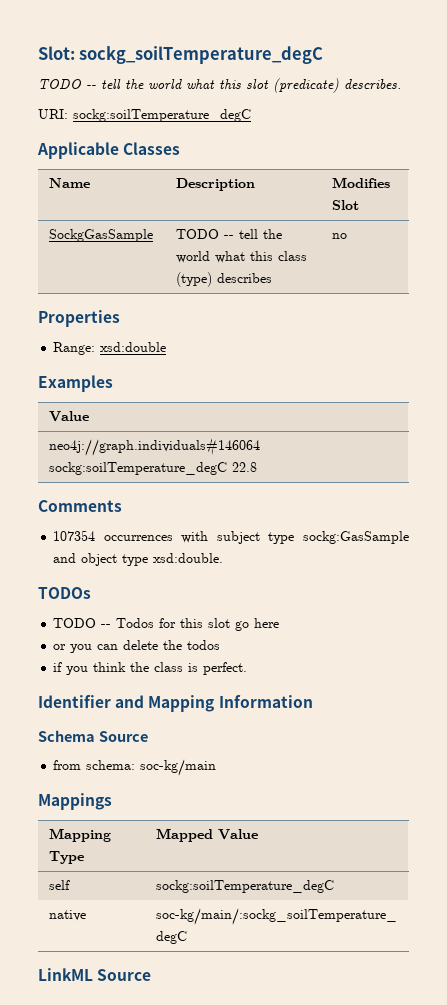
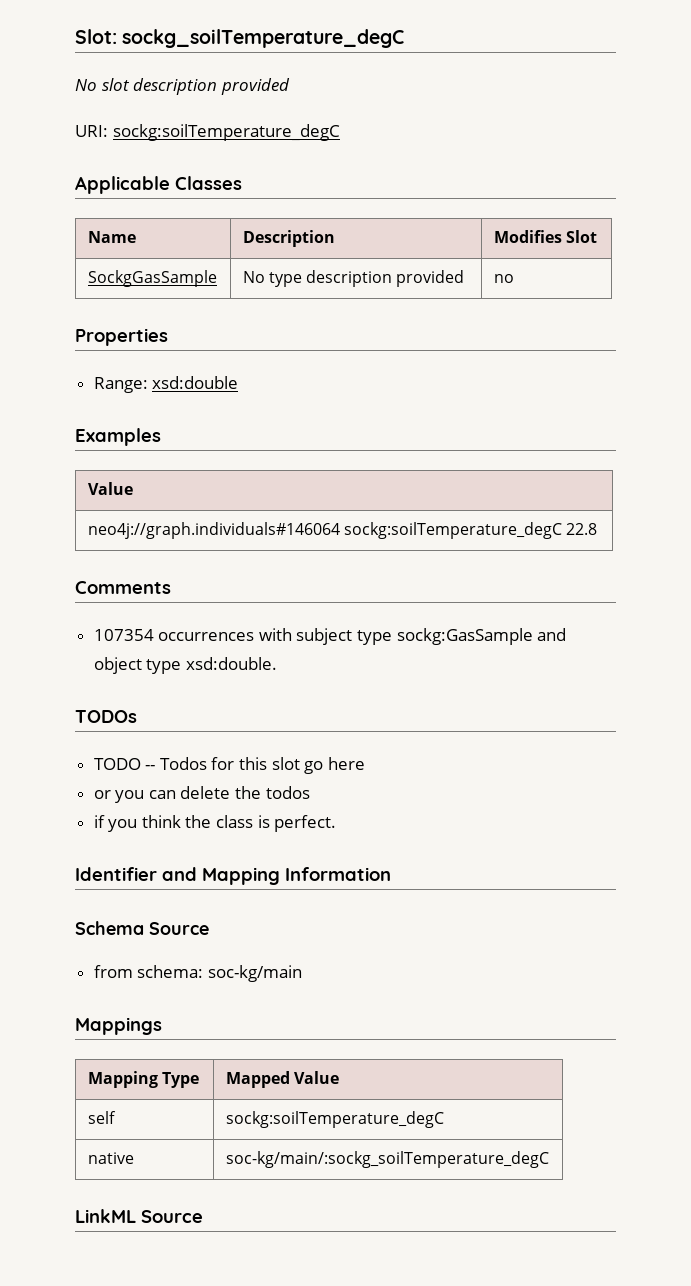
- TODO -- tell the world what this slot (predicate) describes.
+ No slot description provided
- SockgGasSample | TODO -- tell the world what this class (type) describes | no
+ SockgGasSample | No type description provided | no

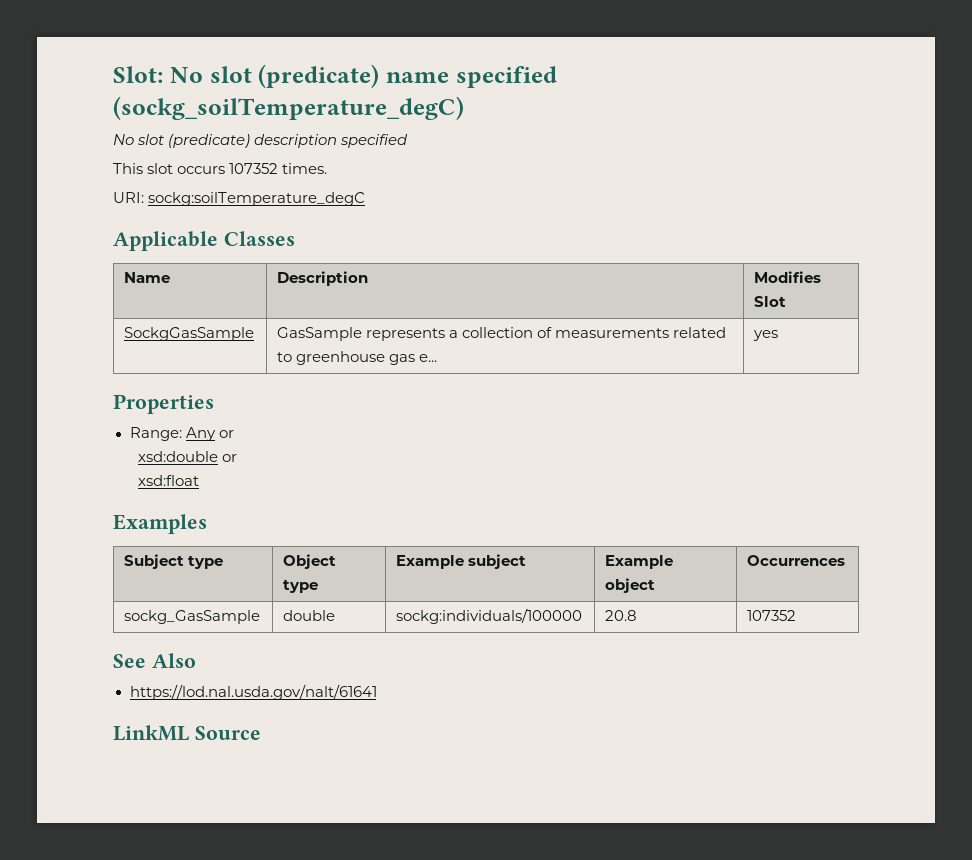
- Slot: sockg_soilTemperature_degC
- No slot description provided
+ Slot: No slot (predicate) name specified (sockg_soilTemperature_degC)
+ No slot (predicate) description specified
+ This slot occurs 107352 times.
- SockgGasSample | No type description provided | no
+ SockgGasSample | GasSample represents a collection of measurements related to greenhouse gas e... | yes
- Range: xsd:double
+ Range: Any or
+ xsd:double or
+ xsd:float
  Examples
- Value
- neo4j://graph.individuals#146064 sockg:soilTemperature_degC 22.8
- Comments
- 107354 occurrences with subject type sockg:GasSample and object type xsd:double.
- TODOs
- TODO -- Todos for this slot go here
- or you can delete the todos
- if you think the class is perfect.
- Identifier and Mapping Information
- Schema Source
- from schema: soc-kg/main
- Mappings
- Mapping Type | Mapped Value
- self | sockg:soilTemperature_degC
- native | soc-kg/main/:sockg_soilTemperature_degC
+ Subject type | Object type | Example subject | Example object | Occurrences
+ sockg_GasSample | double | sockg:individuals/100000 | 20.8 | 107352
+ See Also
+ https://lod.nal.usda.gov/nalt/61641

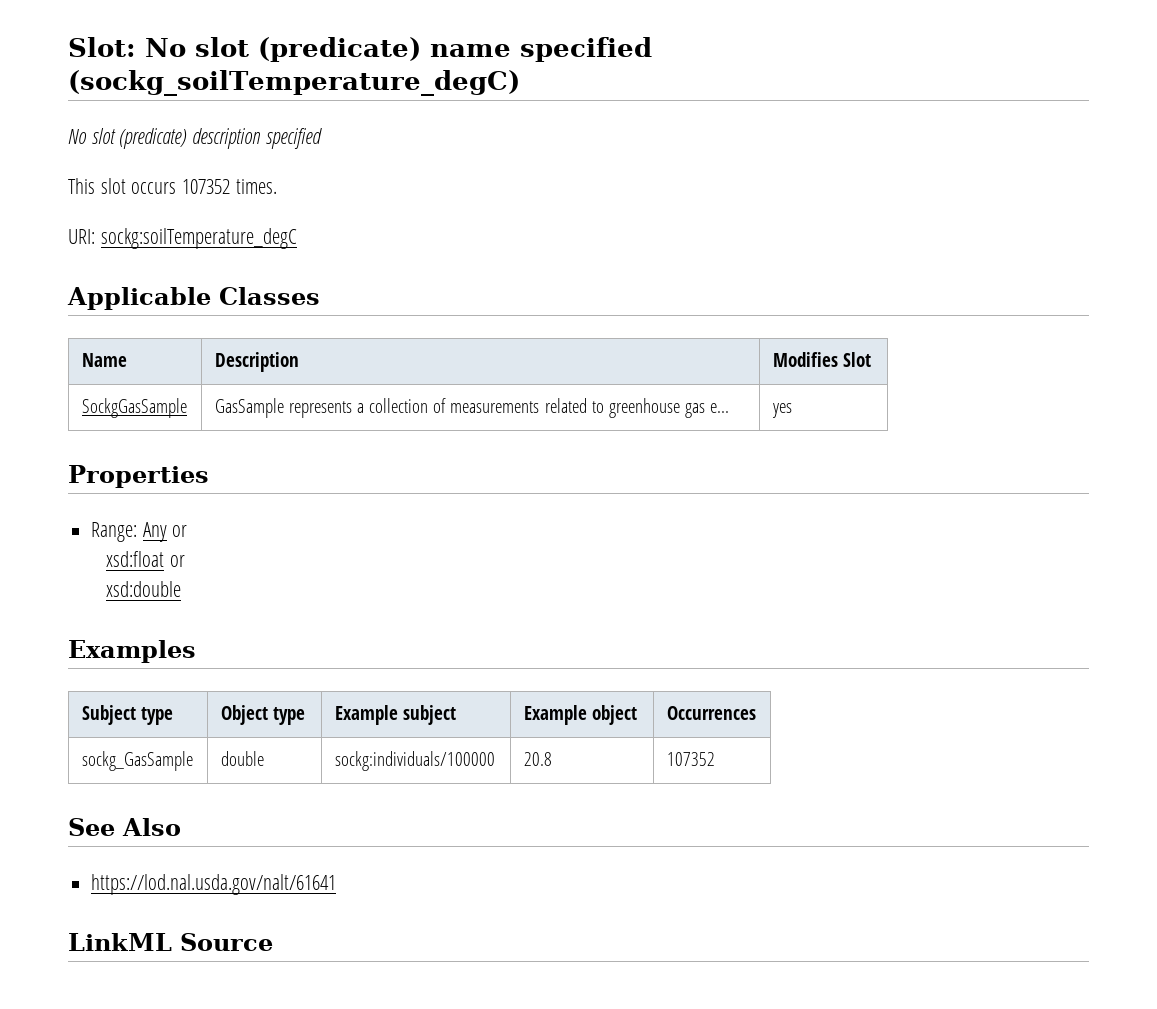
- xsd:double or
- xsd:float
+ xsd:float or
+ xsd:double

